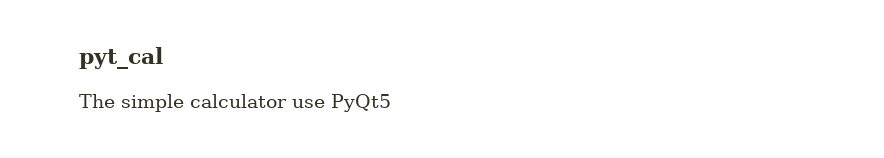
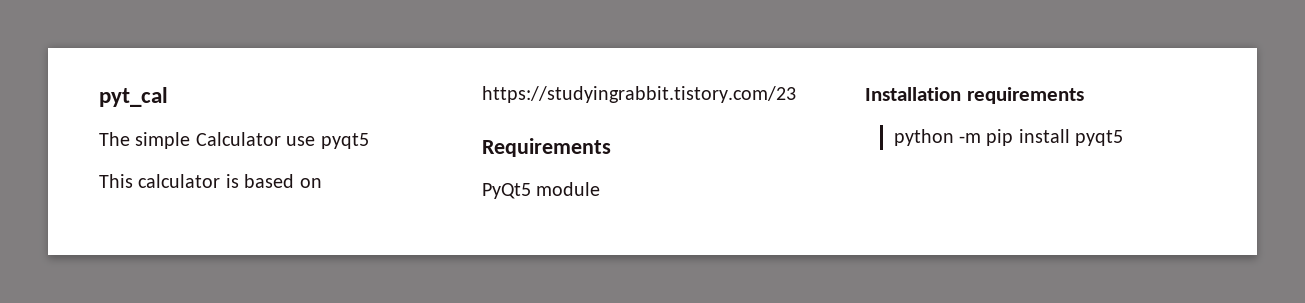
- The simple calculator use PyQt5
+ The simple Calculator use pyqt5
+ This calculator is based on https://studyingrabbit.tistory.com/23
+ Requirements
+ PyQt5 module
+ Installation requirements
+ python -m pip install pyqt5

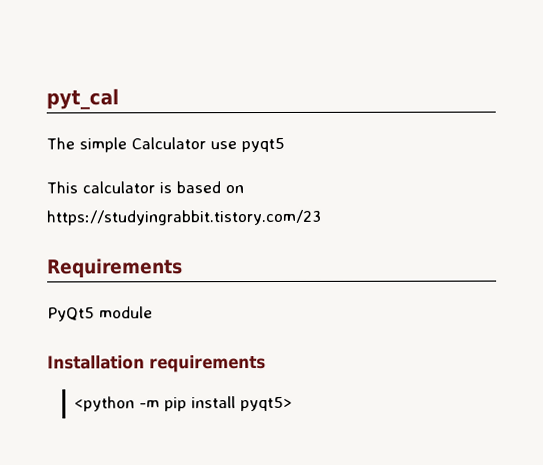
- python -m pip install pyqt5
+ <python -m pip install pyqt5>

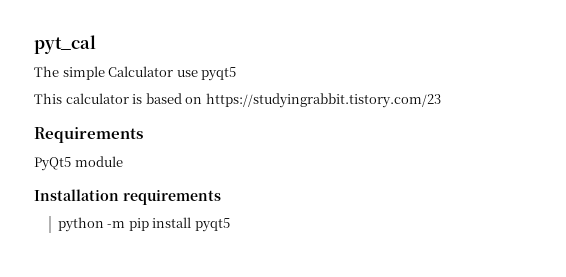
- <python -m pip install pyqt5>
+ python -m pip install pyqt5

